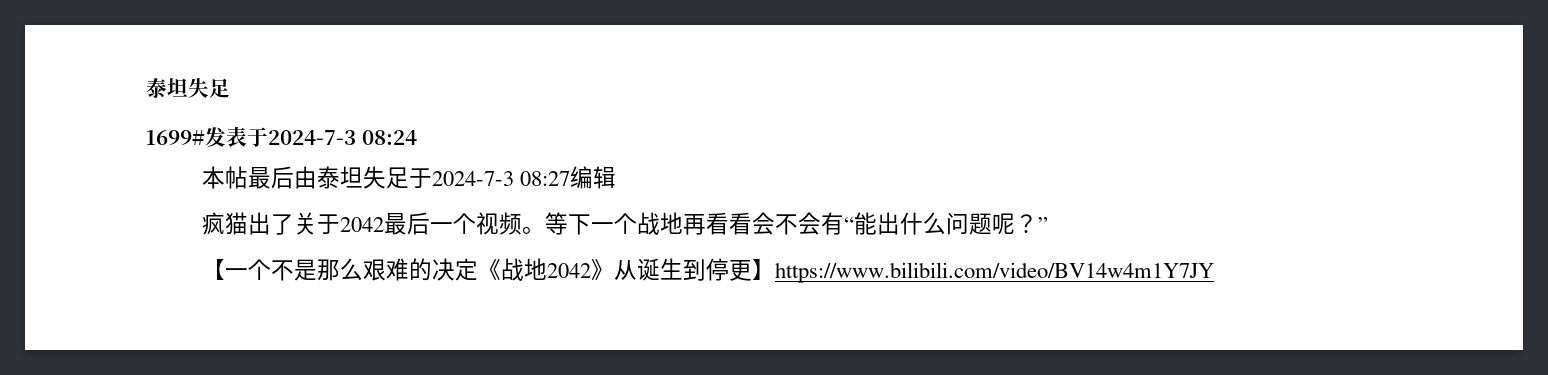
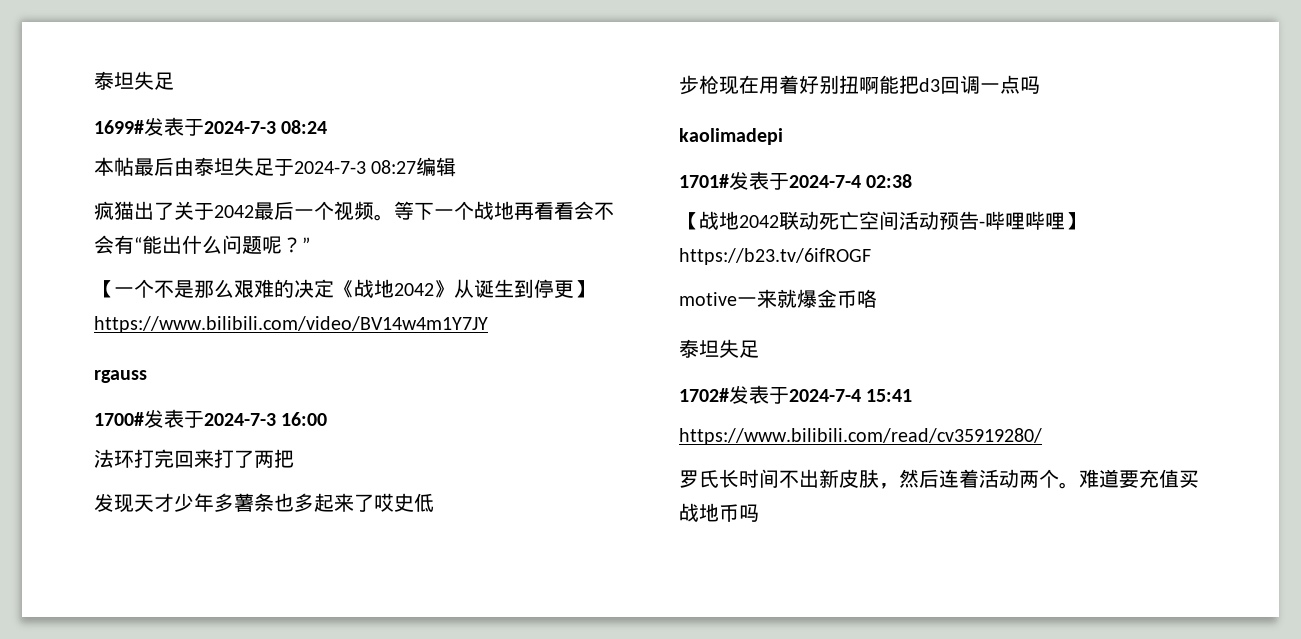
+ rgauss
+ 1700#发表于2024-7-3 16:00
+ 法环打完回来打了两把
+ 发现天才少年多薯条也多起来了哎史低
+ 步枪现在用着好别扭啊能把d3回调一点吗
+ kaolimadepi
+ 1701#发表于2024-7-4 02:38
+ 【战地2042联动死亡空间活动预告-哔哩哔哩】https://b23.tv/6ifROGF
+ motive一来就爆金币咯
+ 泰坦失足
+ 1702#发表于2024-7-4 15:41
+ https://www.bilibili.com/read/cv35919280/
+ 罗氏长时间不出新皮肤，然后连着活动两个。难道要充值买战地币吗

